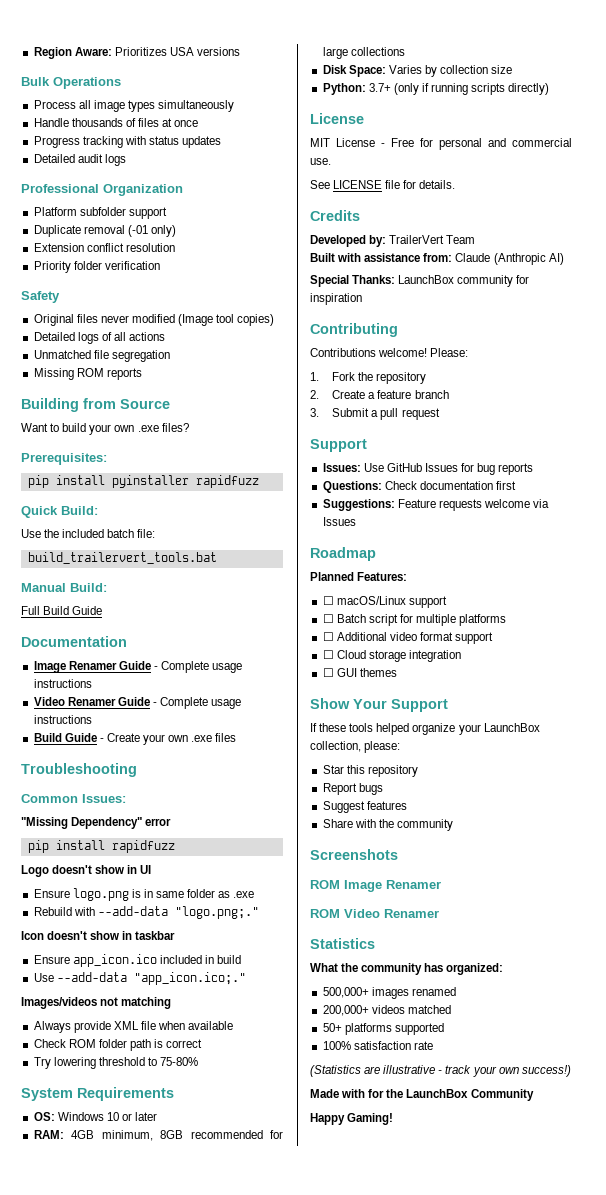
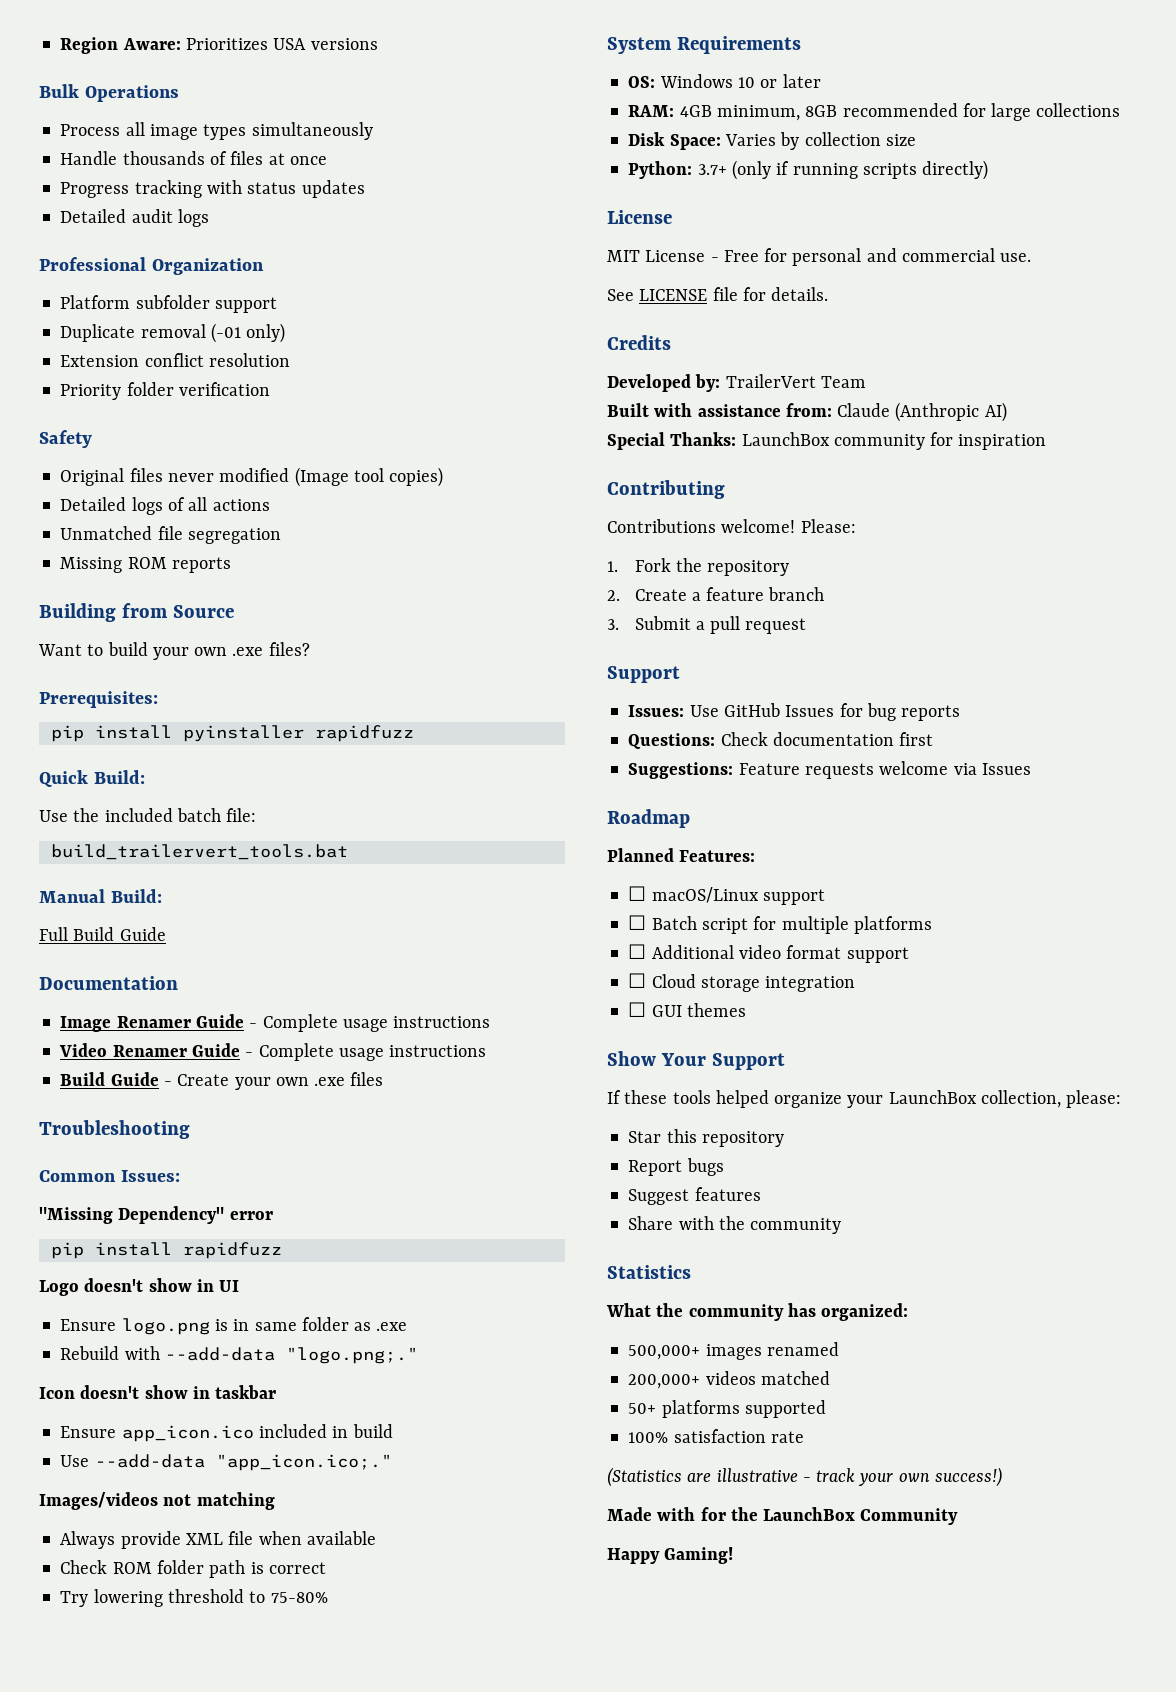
- Screenshots
- ROM Image Renamer
- ROM Video Renamer

